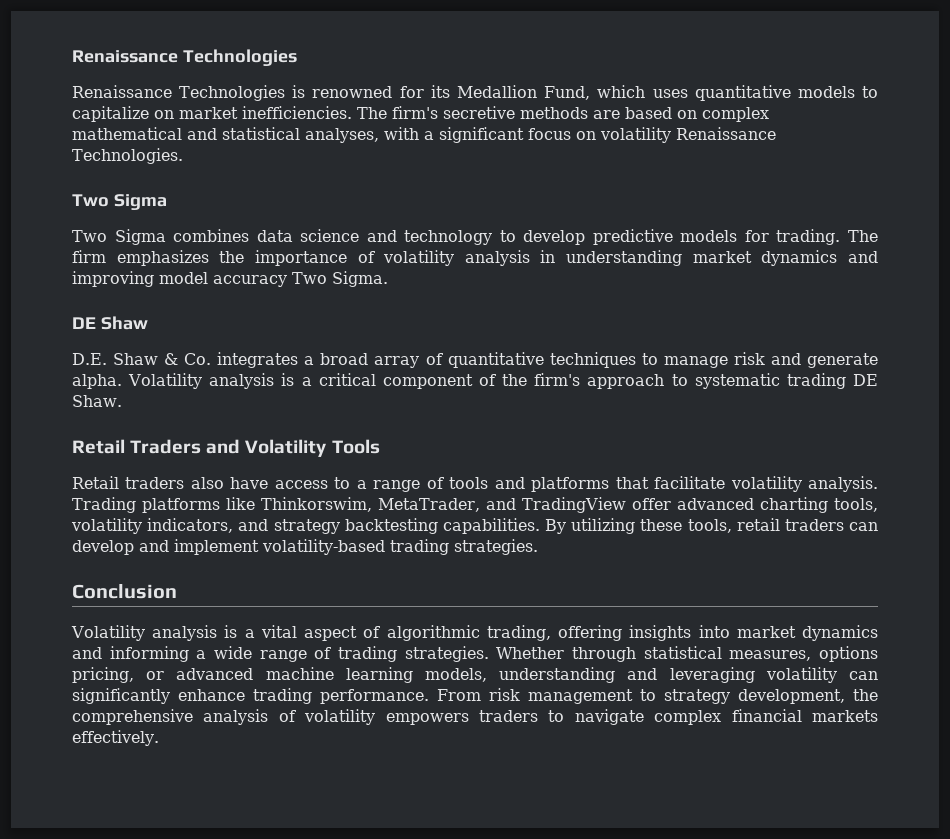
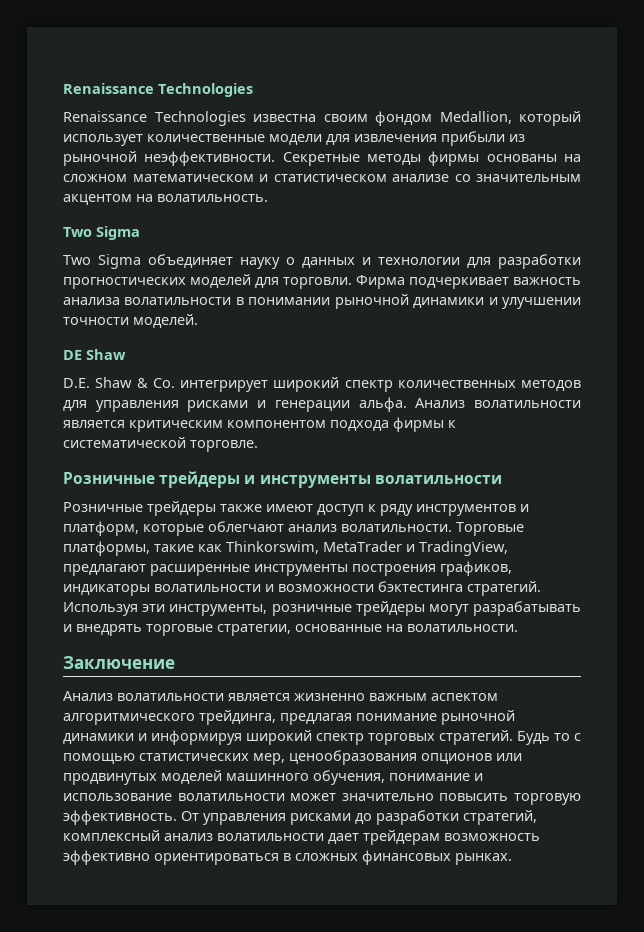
- Renaissance Technologies is renowned for its Medallion Fund, which uses quantitative models to capitalize on market inefficiencies. The firm's secretive methods are based on complex mathematical and statistical analyses, with a significant focus on volatility Renaissance Technologies.
+ Renaissance Technologies известна своим фондом Medallion, который использует количественные модели для извлечения прибыли из рыночной неэффективности. Секретные методы фирмы основаны на сложном математическом и статистическом анализе со значительным акцентом на волатильность.
  Two Sigma
- Two Sigma combines data science and technology to develop predictive models for trading. The firm emphasizes the importance of volatility analysis in understanding market dynamics and improving model accuracy Two Sigma.
+ Two Sigma объединяет науку о данных и технологии для разработки прогностических моделей для торговли. Фирма подчеркивает важность анализа волатильности в понимании рыночной динамики и улучшении точности моделей.
- D.E. Shaw & Co. integrates a broad array of quantitative techniques to manage risk and generate alpha. Volatility analysis is a critical component of the firm's approach to systematic trading DE Shaw.
- Retail Traders and Volatility Tools
- Retail traders also have access to a range of tools and platforms that facilitate volatility analysis. Trading platforms like Thinkorswim, MetaTrader, and TradingView offer advanced charting tools, volatility indicators, and strategy backtesting capabilities. By utilizing these tools, retail traders can develop and implement volatility-based trading strategies.
- Conclusion
- Volatility analysis is a vital aspect of algorithmic trading, offering insights into market dynamics and informing a wide range of trading strategies. Whether through statistical measures, options pricing, or advanced machine learning models, understanding and leveraging volatility can significantly enhance trading performance. From risk management to strategy development, the comprehensive analysis of volatility empowers traders to navigate complex financial markets effectively.
+ D.E. Shaw & Co. интегрирует широкий спектр количественных методов для управления рисками и генерации альфа. Анализ волатильности является критическим компонентом подхода фирмы к систематической торговле.
+ Розничные трейдеры и инструменты волатильности
+ Розничные трейдеры также имеют доступ к ряду инструментов и платформ, которые облегчают анализ волатильности. Торговые платформы, такие как Thinkorswim, MetaTrader и TradingView, предлагают расширенные инструменты построения графиков, индикаторы волатильности и возможности бэктестинга стратегий. Используя эти инструменты, розничные трейдеры могут разрабатывать и внедрять торговые стратегии, основанные на волатильности.
+ Заключение
+ Анализ волатильности является жизненно важным аспектом алгоритмического трейдинга, предлагая понимание рыночной динамики и информируя широкий спектр торговых стратегий. Будь то с помощью статистических мер, ценообразования опционов или продвинутых моделей машинного обучения, понимание и использование волатильности может значительно повысить торговую эффективность. От управления рисками до разработки стратегий, комплексный анализ волатильности дает трейдерам возможность эффективно ориентироваться в сложных финансовых рынках.

